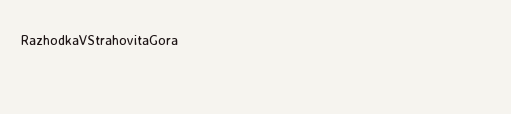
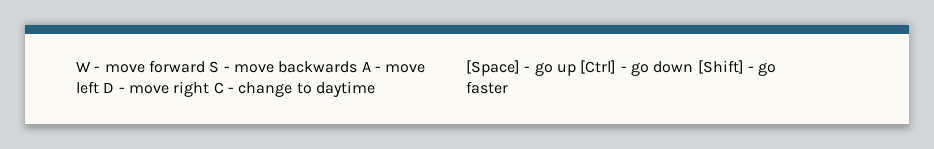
- RazhodkaVStrahovitaGora
+ W - move forward S - move backwards A - move left D - move right C - change to daytime [Space] - go up [Ctrl] - go down [Shift] - go faster

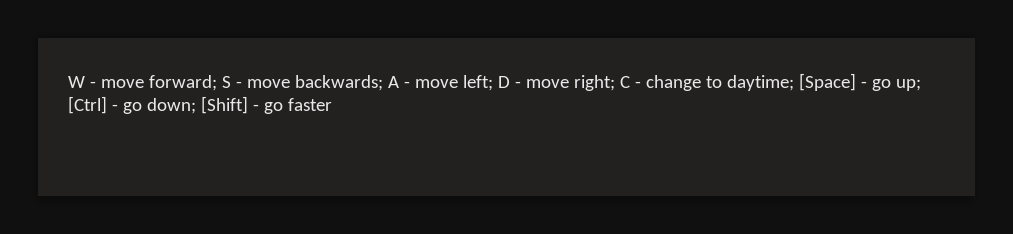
- W - move forward S - move backwards A - move left D - move right C - change to daytime [Space] - go up [Ctrl] - go down [Shift] - go faster
+ W - move forward; S - move backwards; A - move left; D - move right; C - change to daytime; [Space] - go up; [Ctrl] - go down; [Shift] - go faster

